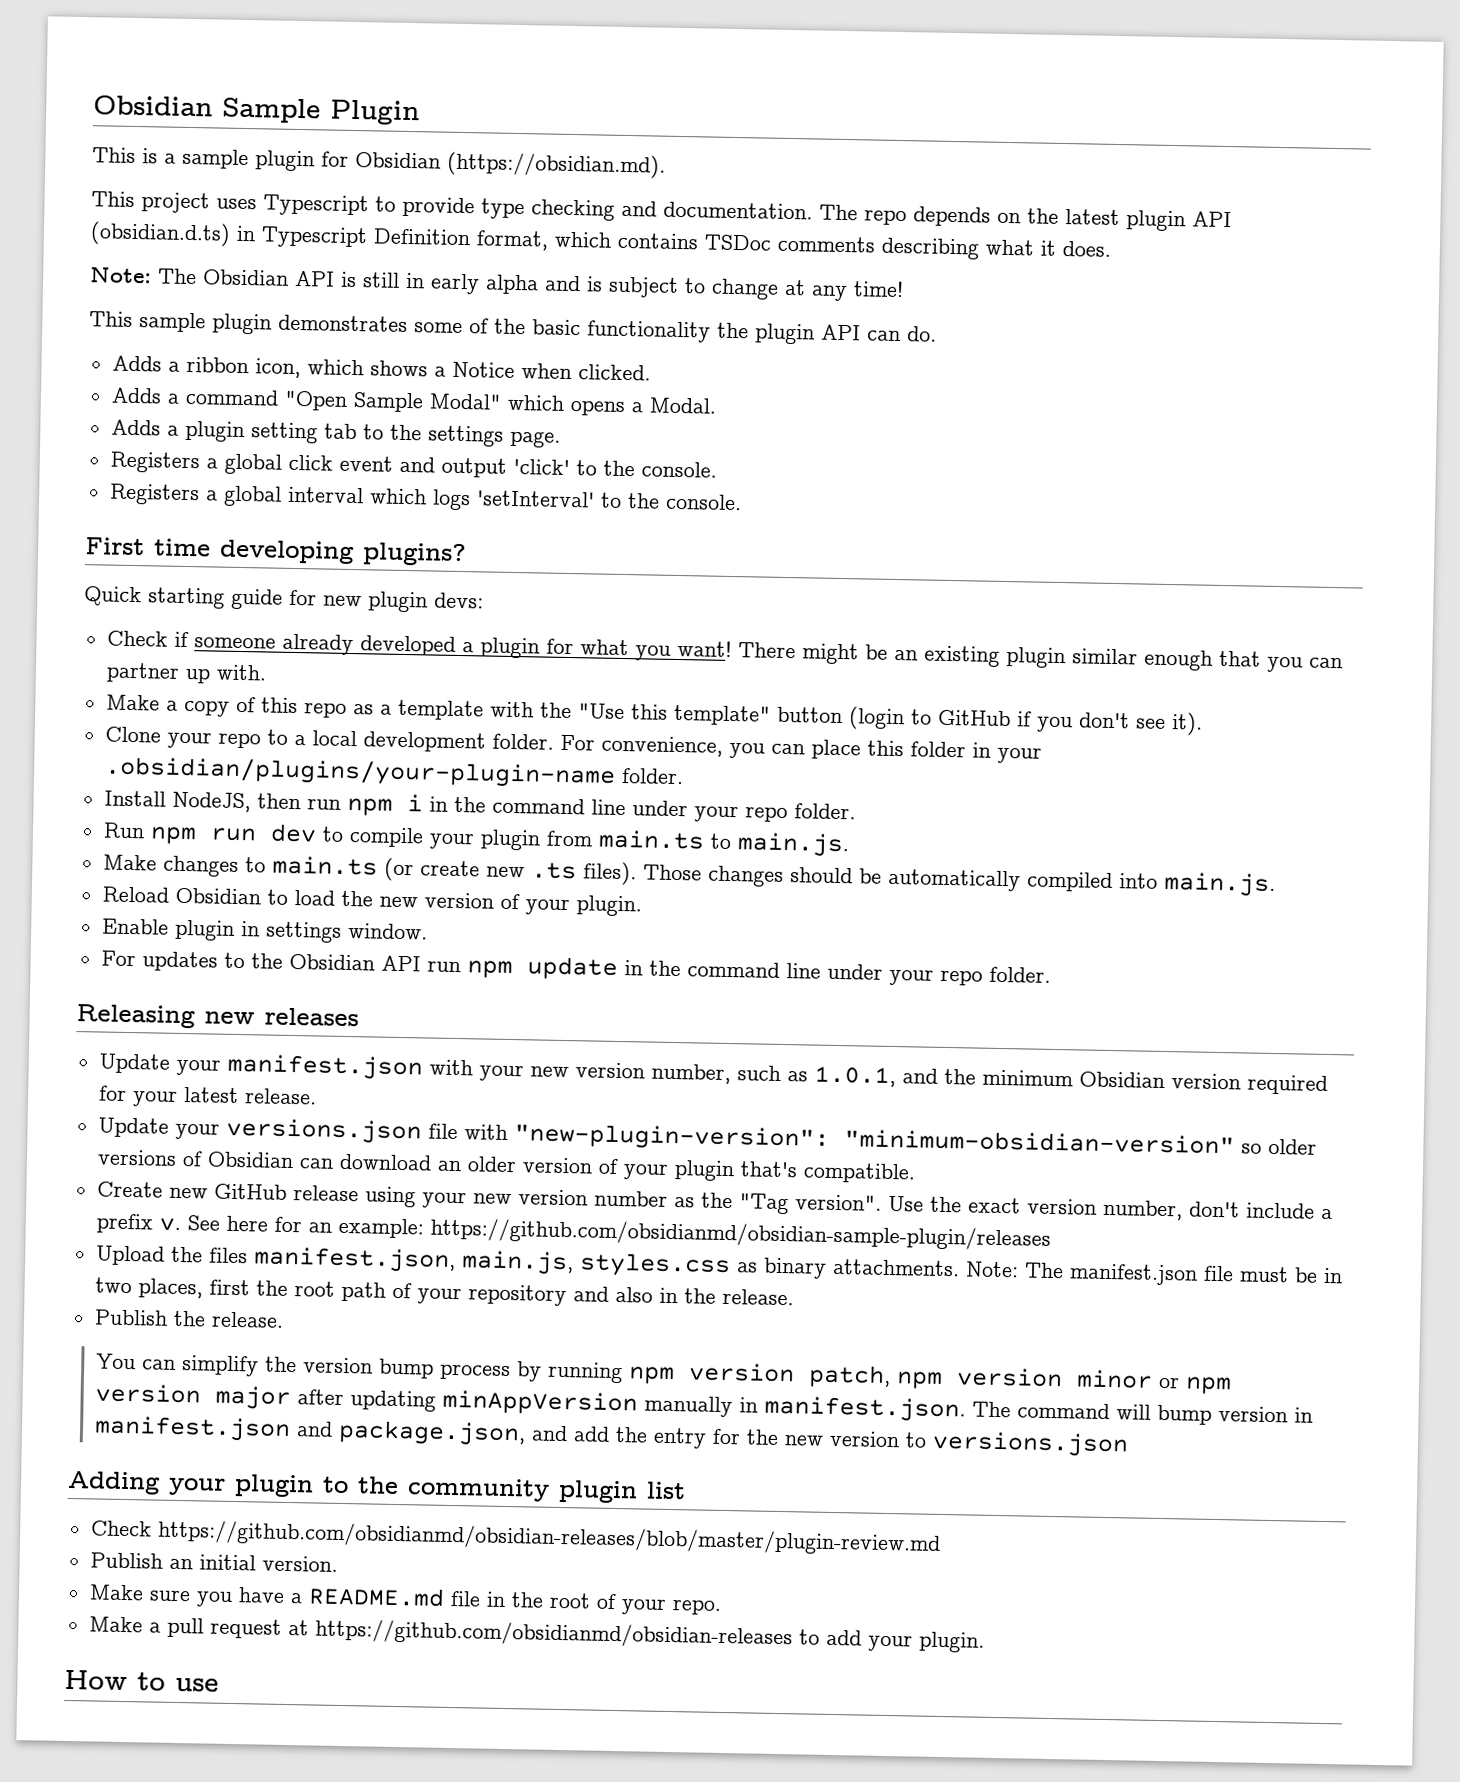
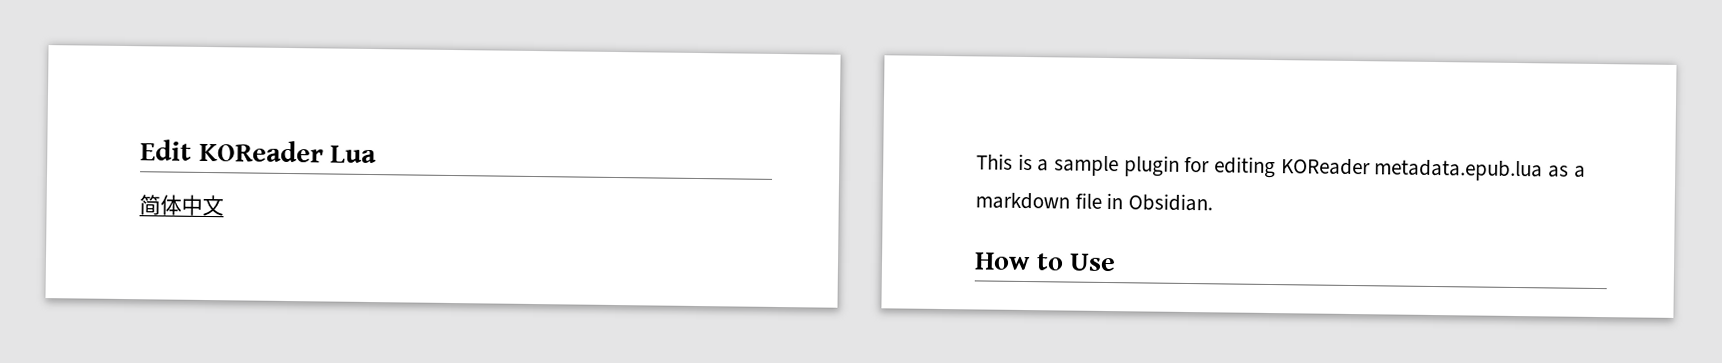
- Obsidian Sample Plugin
+ Edit KOReader Lua
+ 简体中文
- This is a sample plugin for Obsidian (https://obsidian.md).
- This project uses Typescript to provide type checking and documentation. The repo depends on the latest plugin API (obsidian.d.ts) in Typescript Definition format, which contains TSDoc comments describing what it does.
- Note: The Obsidian API is still in early alpha and is subject to change at any time!
- This sample plugin demonstrates some of the basic functionality the plugin API can do.
- Adds a ribbon icon, which shows a Notice when clicked.
- Adds a command "Open Sample Modal" which opens a Modal.
- Adds a plugin setting tab to the settings page.
- Registers a global click event and output 'click' to the console.
- Registers a global interval which logs 'setInterval' to the console.
- First time developing plugins?
- Quick starting guide for new plugin devs:
- Check if someone already developed a plugin for what you want! There might be an existing plugin similar enough that you can partner up with.
- Make a copy of this repo as a template with the "Use this template" button (login to GitHub if you don't see it).
- Clone your repo to a local development folder. For convenience, you can place this folder in your .obsidian/plugins/your-plugin-name folder.
- Install NodeJS, then run npm i in the command line under your repo folder.
- Run npm run dev to compile your plugin from main.ts to main.js.
- Make changes to main.ts (or create new .ts files). Those changes should be automatically compiled into main.js.
- Reload Obsidian to load the new version of your plugin.
- Enable plugin in settings window.
- For updates to the Obsidian API run npm update in the command line under your repo folder.
- Releasing new releases
- Update your manifest.json with your new version number, such as 1.0.1, and the minimum Obsidian version required for your latest release.
- Update your versions.json file with "new-plugin-version": "minimum-obsidian-version" so older versions of Obsidian can download an older version of your plugin that's compatible.
- Create new GitHub release using your new version number as the "Tag version". Use the exact version number, don't include a prefix v. See here for an example: https://github.com/obsidianmd/obsidian-sample-plugin/releases
- Upload the files manifest.json, main.js, styles.css as binary attachments. Note: The manifest.json file must be in two places, first the root path of your repository and also in the release.
- Publish the release.
- You can simplify the version bump process by running npm version patch, npm version minor or npm version major after updating minAppVersion manually in manifest.json. The command will bump version in manifest.json and package.json, and add the entry for the new version to versions.json
- Adding your plugin to the community plugin list
- Check https://github.com/obsidianmd/obsidian-releases/blob/master/plugin-review.md
- Publish an initial version.
- Make sure you have a README.md file in the root of your repo.
- Make a pull request at https://github.com/obsidianmd/obsidian-releases to add your plugin.
+ This is a sample plugin for editing KOReader metadata.epub.lua as a markdown file in Obsidian.
- How to use
+ How to Use

